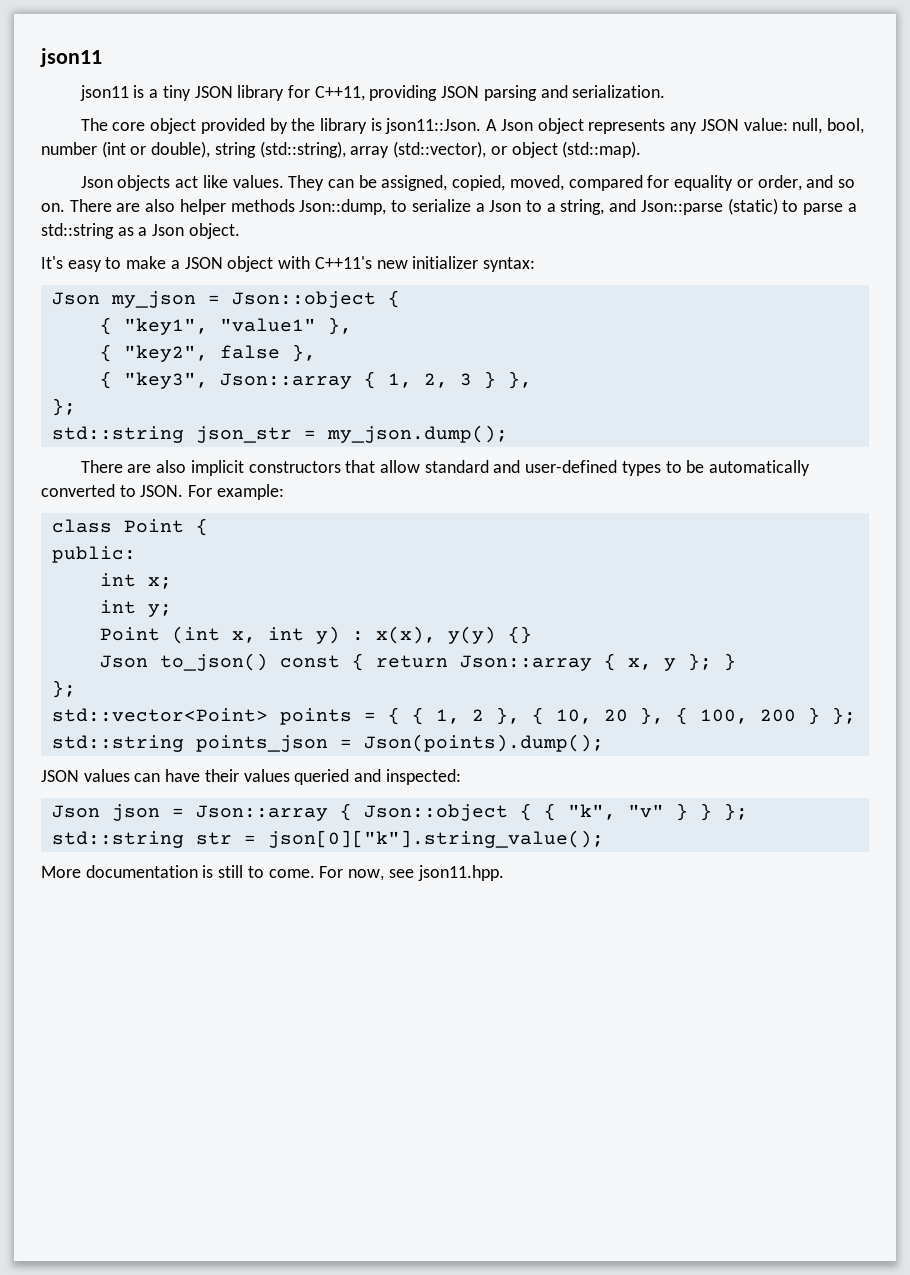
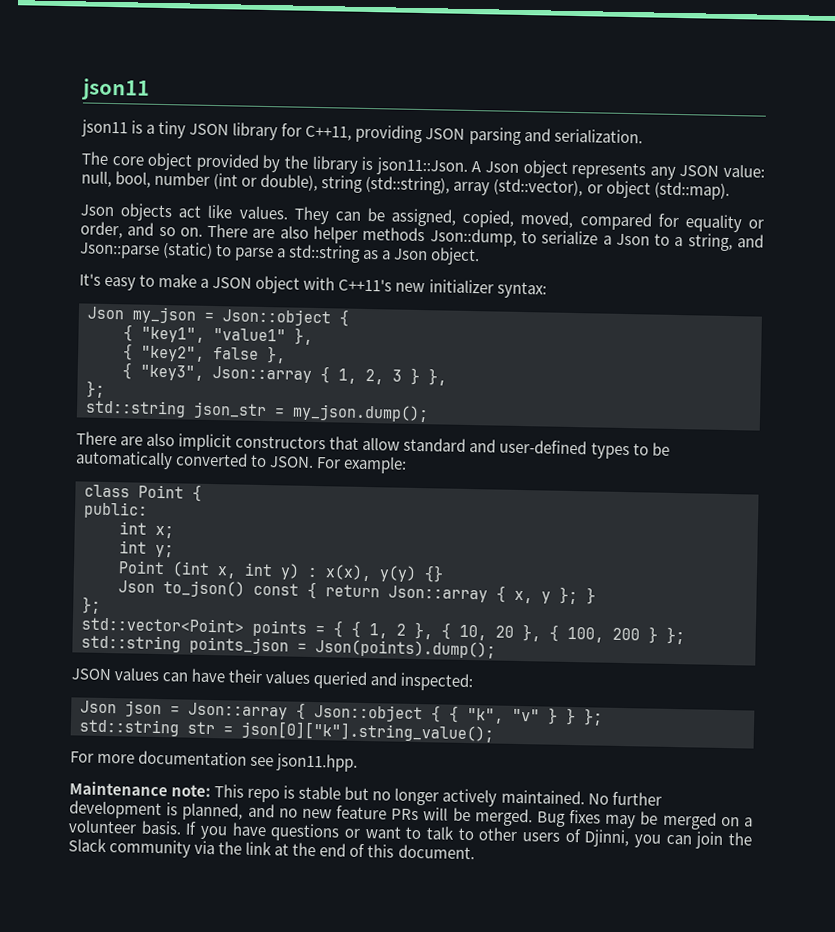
- More documentation is still to come. For now, see json11.hpp.
+ For more documentation see json11.hpp.
+ Maintenance note: This repo is stable but no longer actively maintained. No further development is planned, and no new feature PRs will be merged. Bug fixes may be merged on a volunteer basis. If you have questions or want to talk to other users of Djinni, you can join the Slack community via the link at the end of this document.

